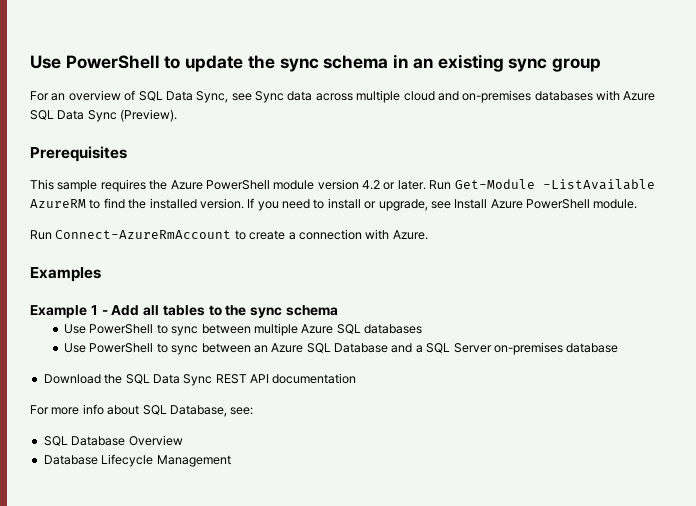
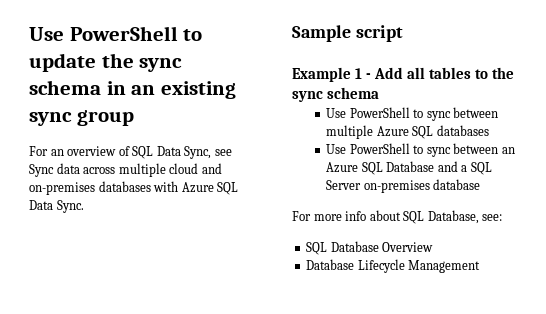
- For an overview of SQL Data Sync, see Sync data across multiple cloud and on-premises databases with Azure SQL Data Sync (Preview).
- Prerequisites
- This sample requires the Azure PowerShell module version 4.2 or later. Run Get-Module -ListAvailable AzureRM to find the installed version. If you need to install or upgrade, see Install Azure PowerShell module.
- Run Connect-AzureRmAccount to create a connection with Azure.
- Examples
+ For an overview of SQL Data Sync, see Sync data across multiple cloud and on-premises databases with Azure SQL Data Sync.
+ Sample script
- Download the SQL Data Sync REST API documentation

